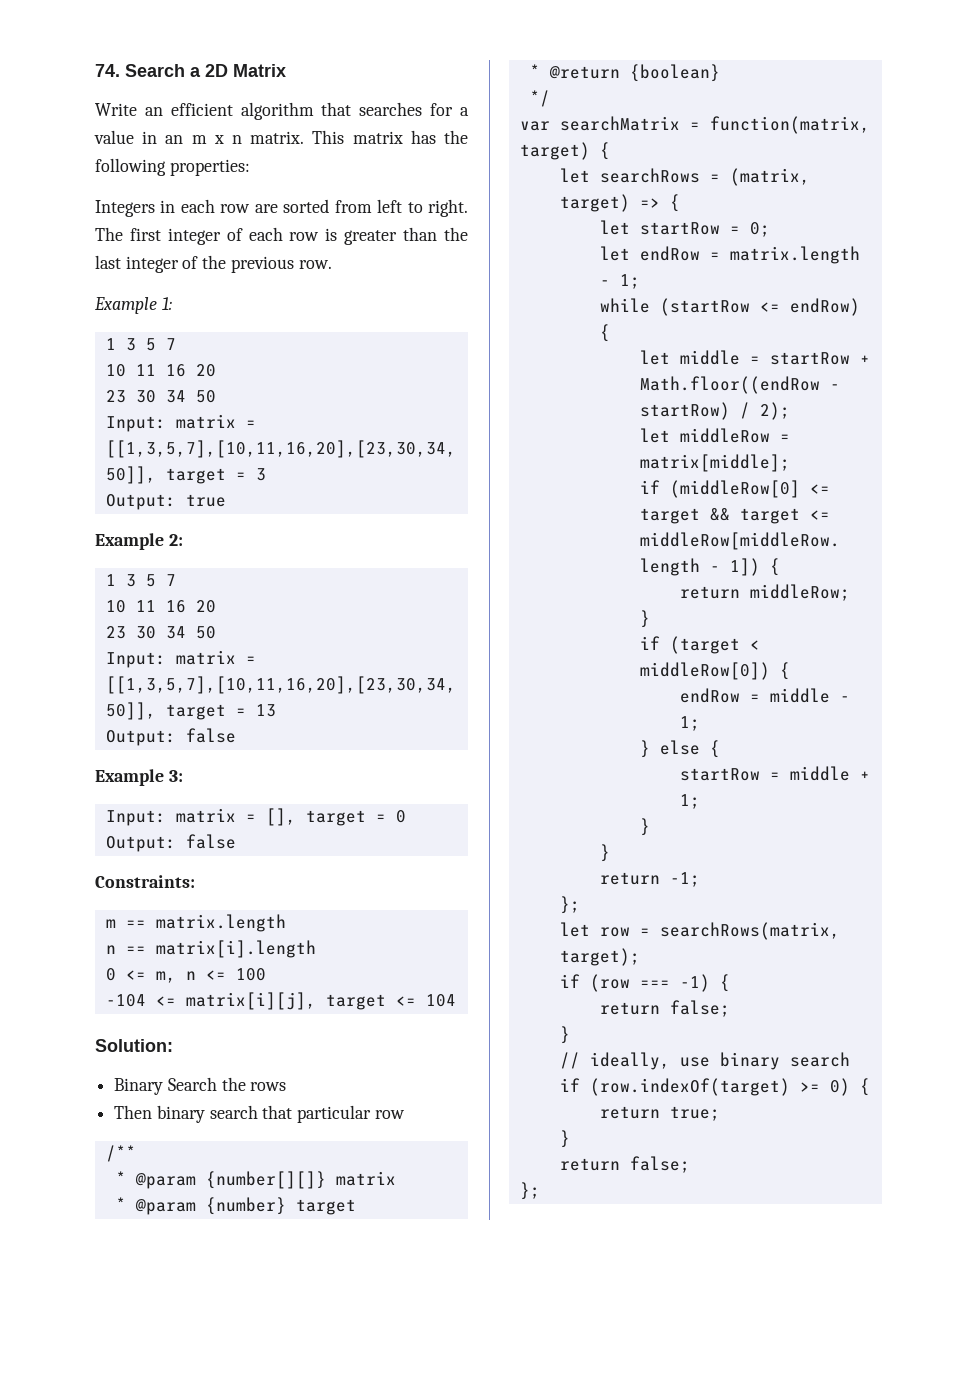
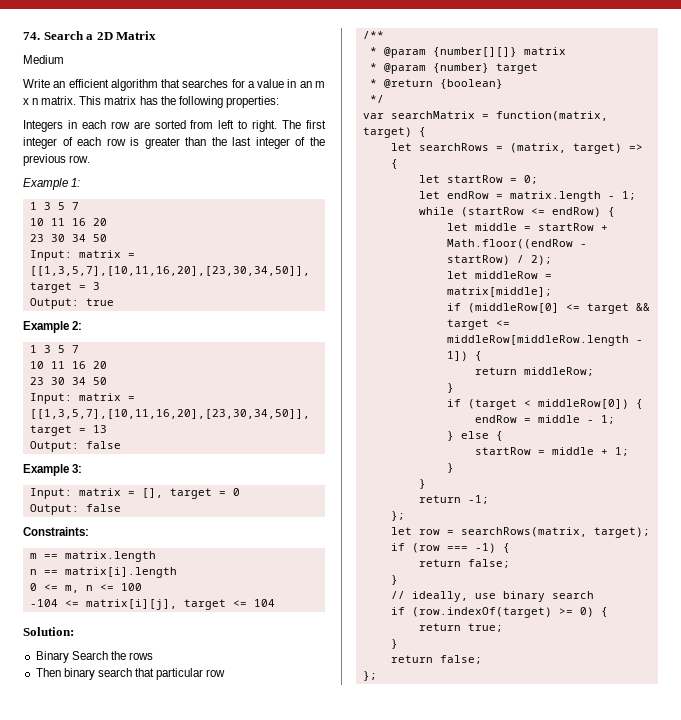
+ Medium

